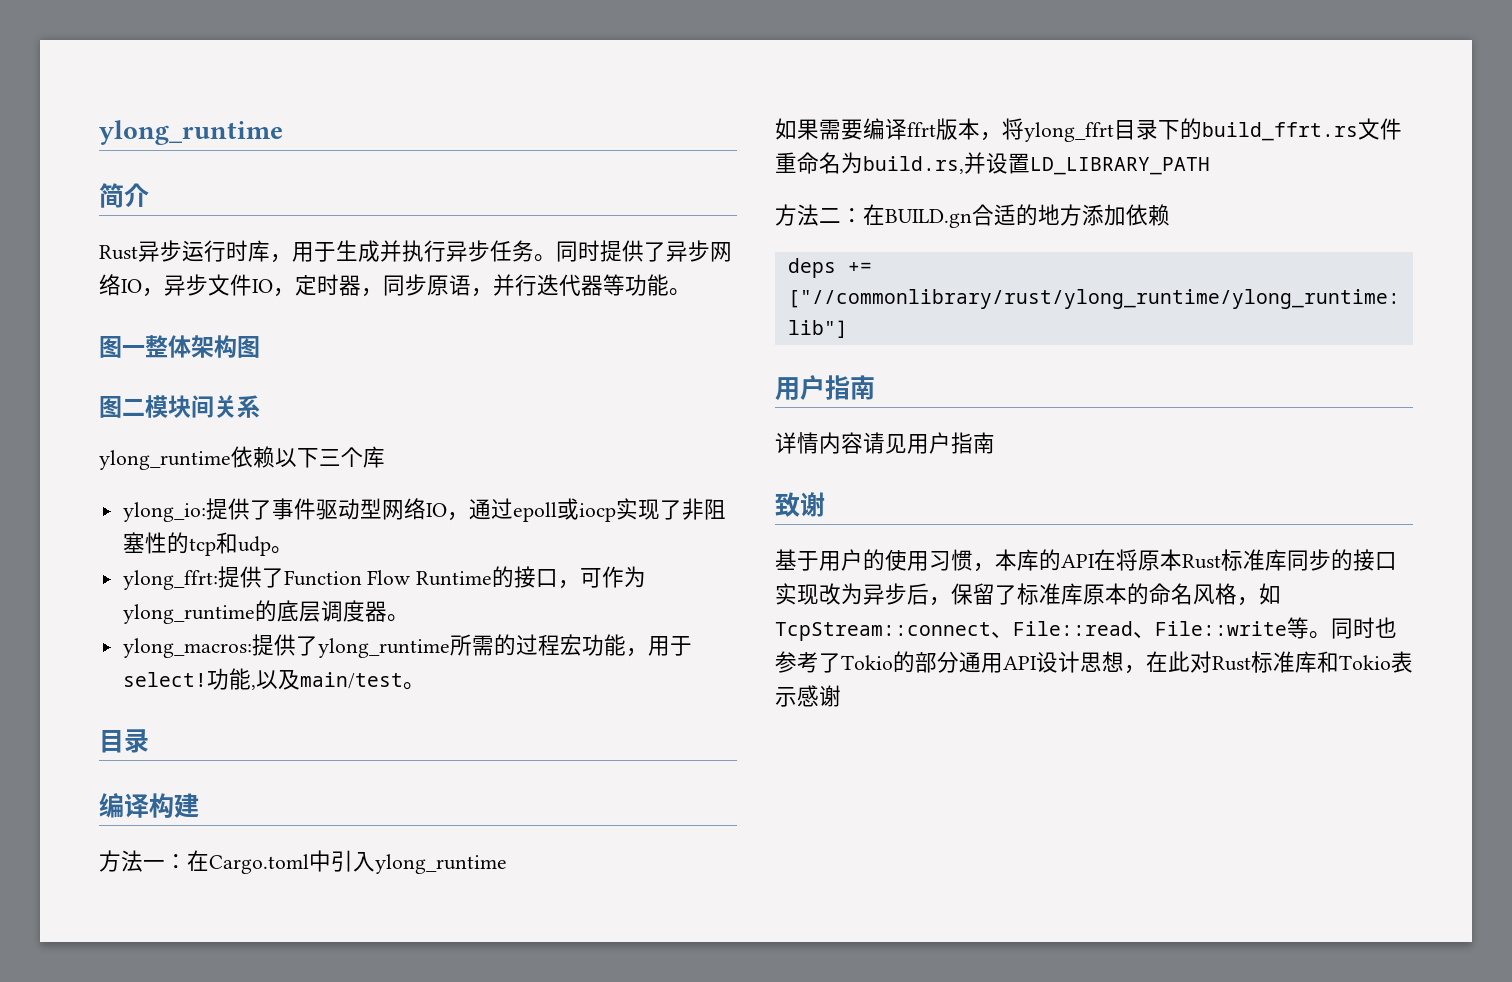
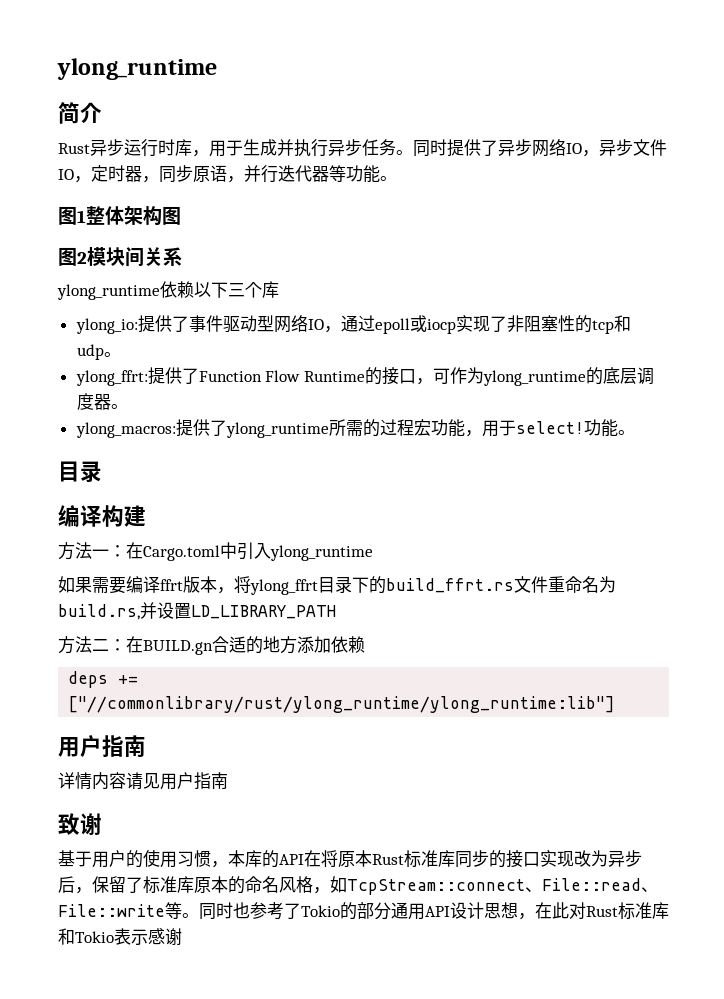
- 图一整体架构图
+ 图1整体架构图
- 图二模块间关系
+ 图2模块间关系
- ylong_macros:提供了ylong_runtime所需的过程宏功能，用于select!功能,以及main/test。
+ ylong_macros:提供了ylong_runtime所需的过程宏功能，用于select!功能。

